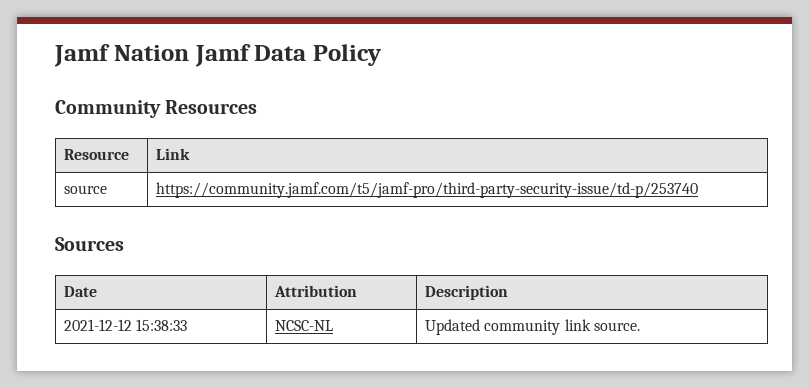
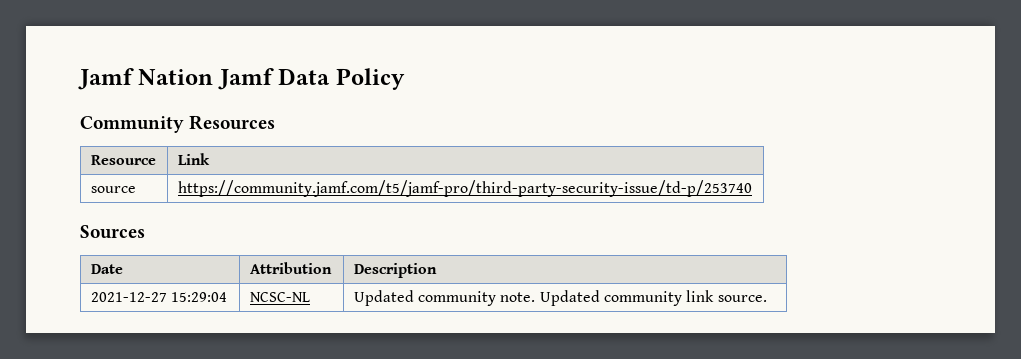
- 2021-12-12 15:38:33 | NCSC-NL | Updated community link source.
+ 2021-12-27 15:29:04 | NCSC-NL | Updated community note. Updated community link source.

